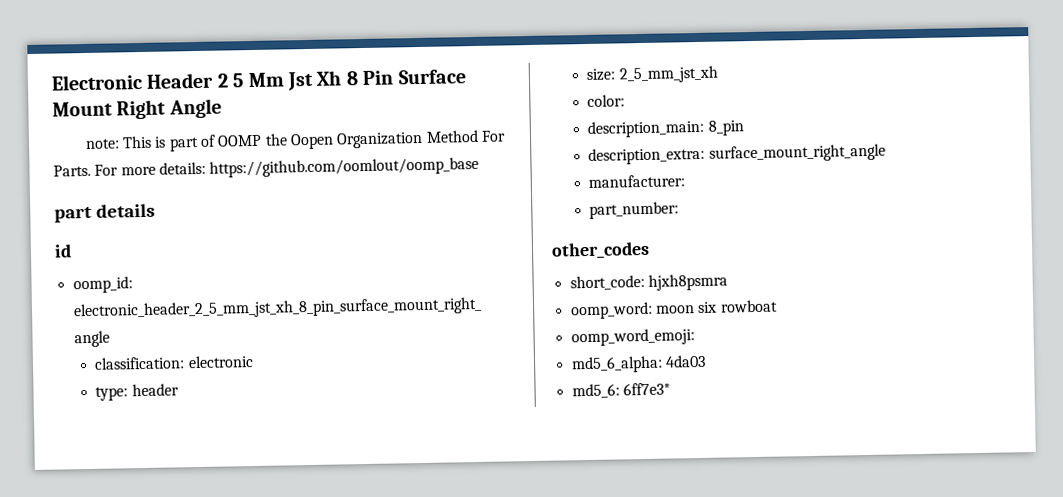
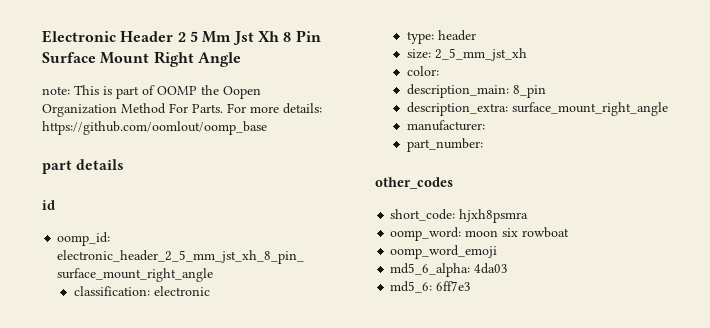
- oomp_word_emoji:
+ oomp_word_emoji
- md5_6: 6ff7e3*
+ md5_6: 6ff7e3

